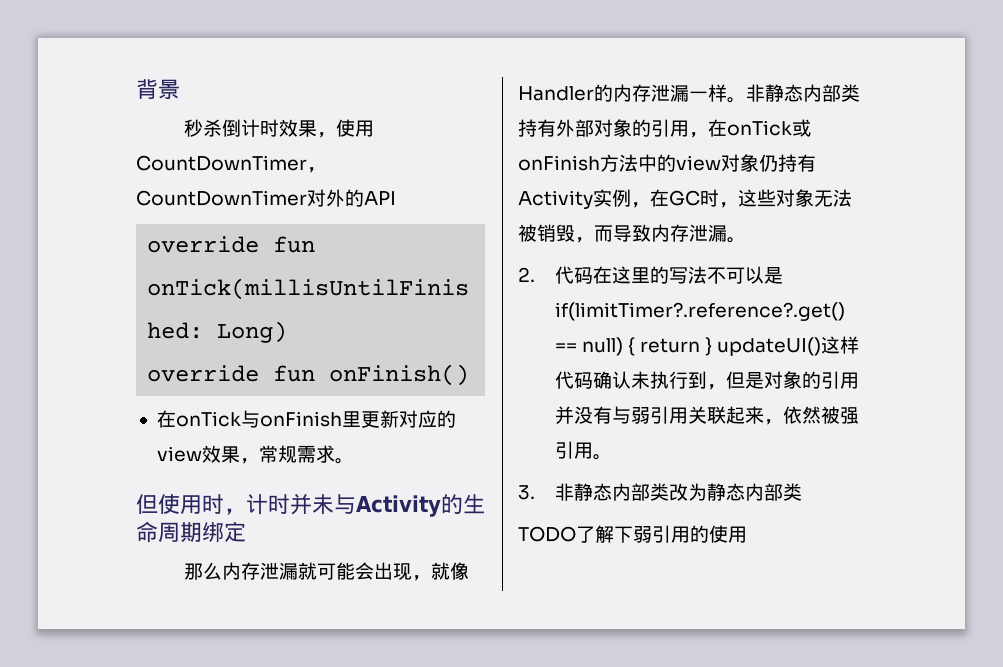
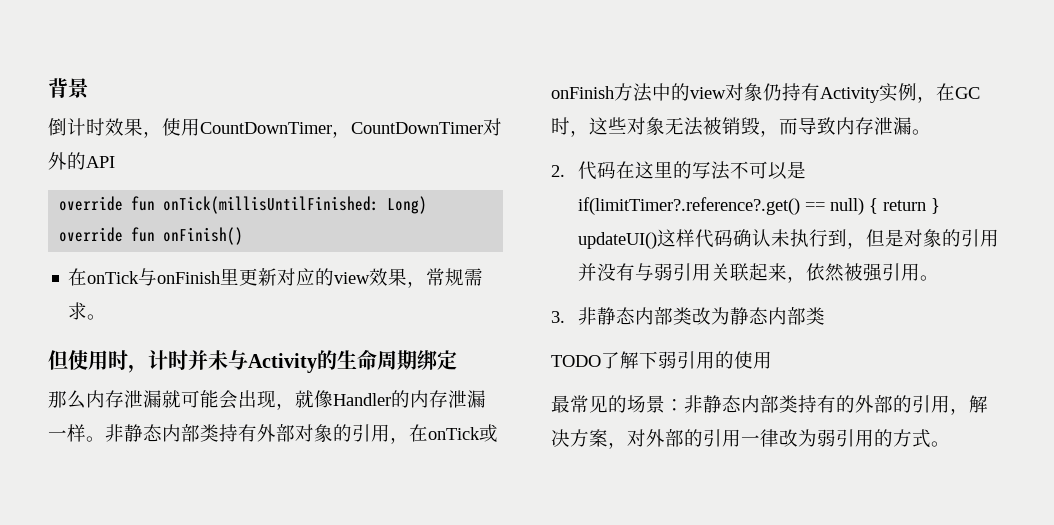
- 秒杀倒计时效果，使用CountDownTimer，CountDownTimer对外的API
+ 倒计时效果，使用CountDownTimer，CountDownTimer对外的API
+ 最常见的场景：非静态内部类持有的外部的引用，解决方案，对外部的引用一律改为弱引用的方式。

